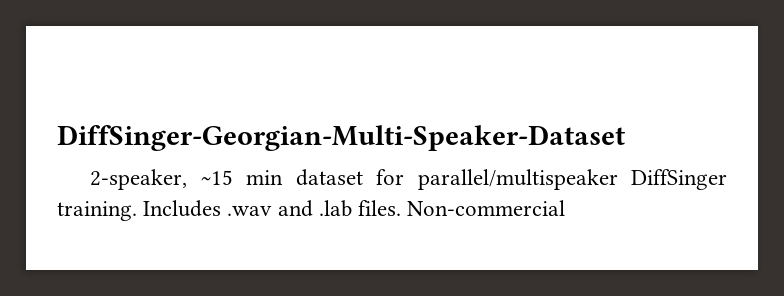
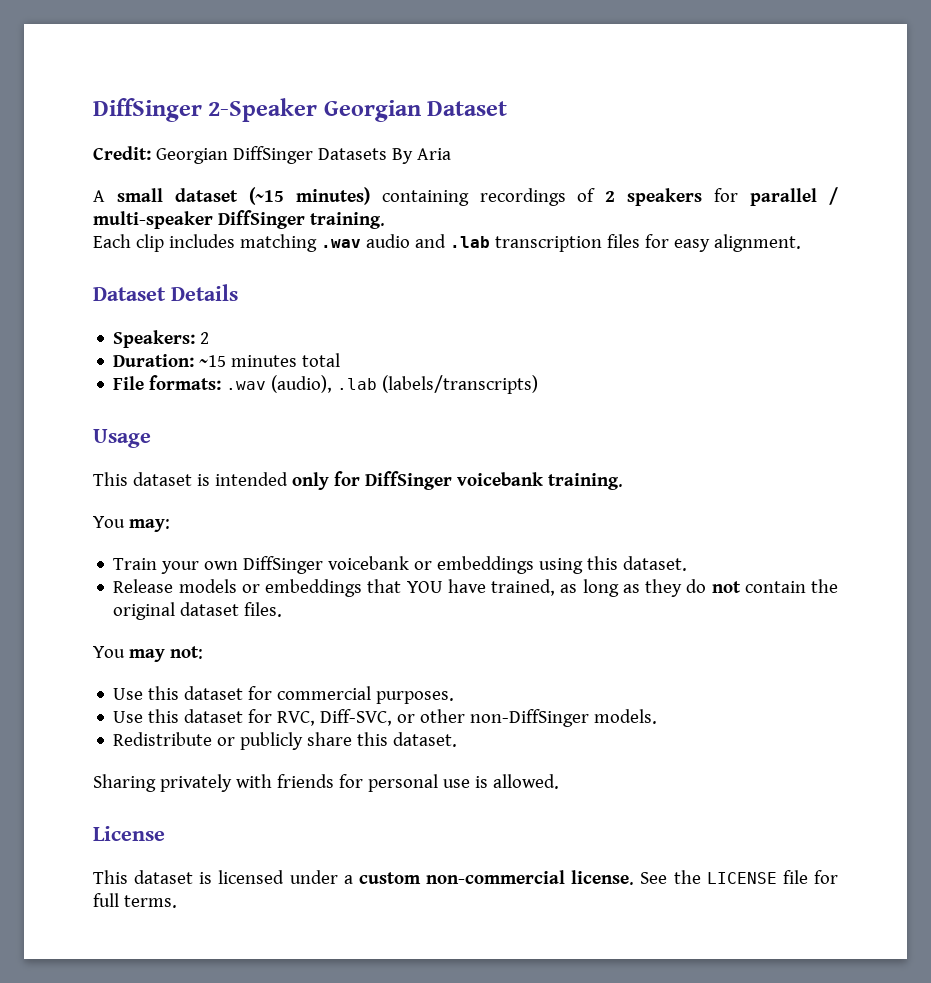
- DiffSinger-Georgian-Multi-Speaker-Dataset
- 2-speaker, ~15 min dataset for parallel/multispeaker DiffSinger training. Includes .wav and .lab files. Non-commercial
+ DiffSinger 2-Speaker Georgian Dataset
+ Credit: Georgian DiffSinger Datasets By Aria
+ A small dataset (~15 minutes) containing recordings of 2 speakers for parallel / multi-speaker DiffSinger training.
+ Each clip includes matching .wav audio and .lab transcription files for easy alignment.
+ Dataset Details
+ Speakers: 2
+ Duration: ~15 minutes total
+ File formats: .wav (audio), .lab (labels/transcripts)
+ Usage
+ This dataset is intended only for DiffSinger voicebank training.
+ You may:
+ Train your own DiffSinger voicebank or embeddings using this dataset.
+ Release models or embeddings that YOU have trained, as long as they do not contain the original dataset files.
+ You may not:
+ Use this dataset for commercial purposes.
+ Use this dataset for RVC, Diff-SVC, or other non-DiffSinger models.
+ Redistribute or publicly share this dataset.
+ Sharing privately with friends for personal use is allowed.
+ License
+ This dataset is licensed under a custom non-commercial license. See the LICENSE file for full terms.

